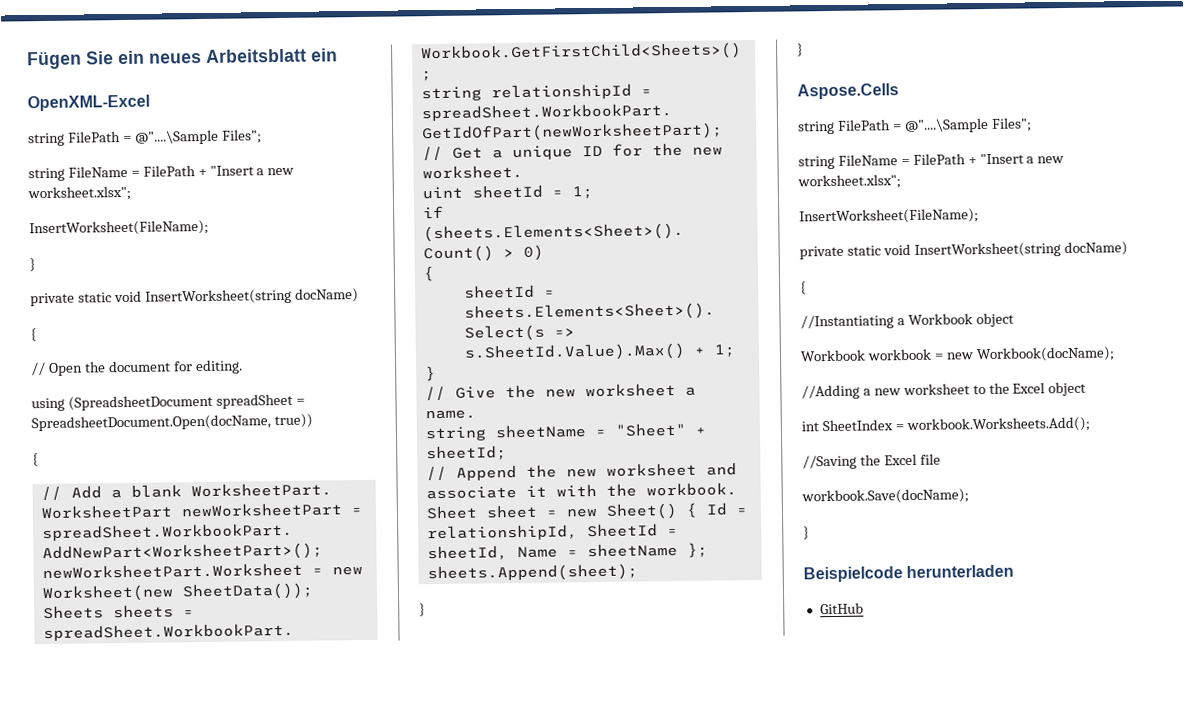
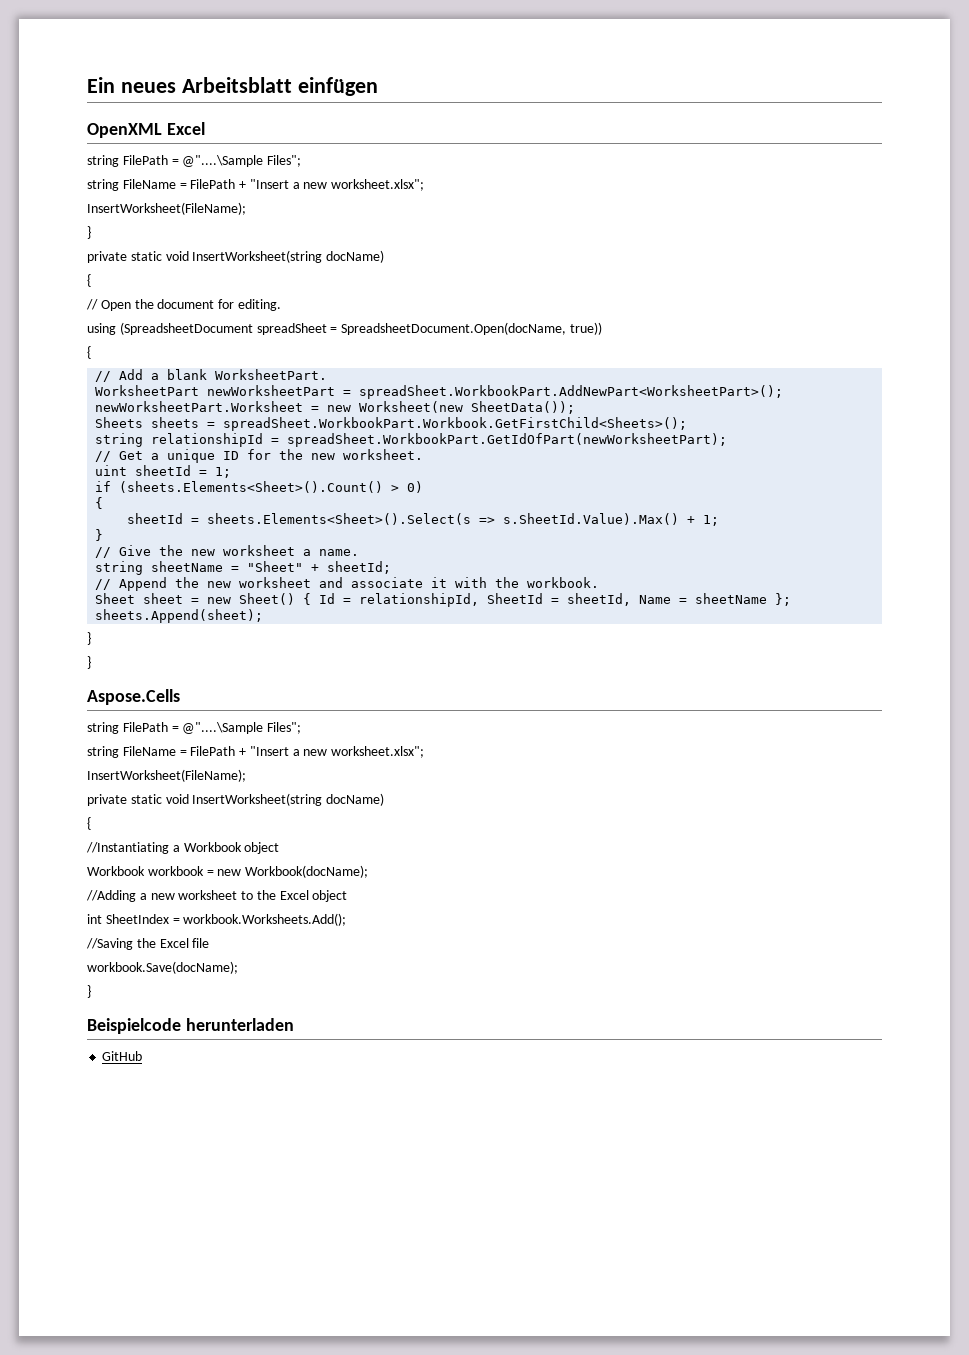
- Fügen Sie ein neues Arbeitsblatt ein
- OpenXML-Excel
+ Ein neues Arbeitsblatt einfügen
+ OpenXML Excel

